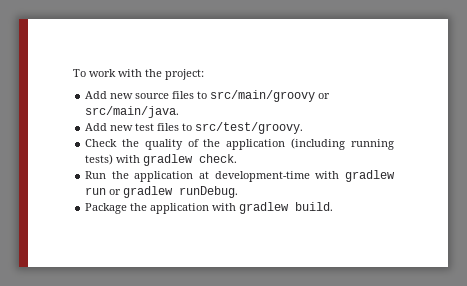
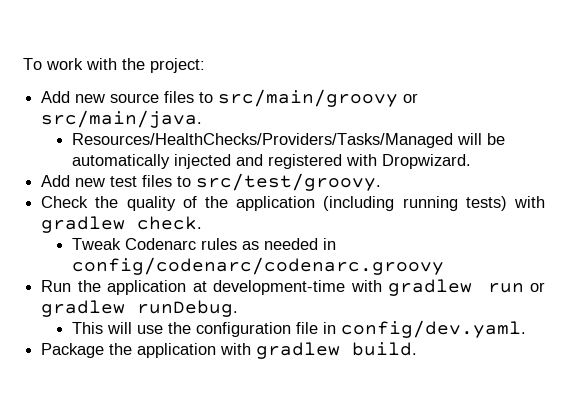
+ Resources/HealthChecks/Providers/Tasks/Managed will be automatically injected and registered with Dropwizard.
+ Tweak Codenarc rules as needed in config/codenarc/codenarc.groovy
+ This will use the configuration file in config/dev.yaml.

